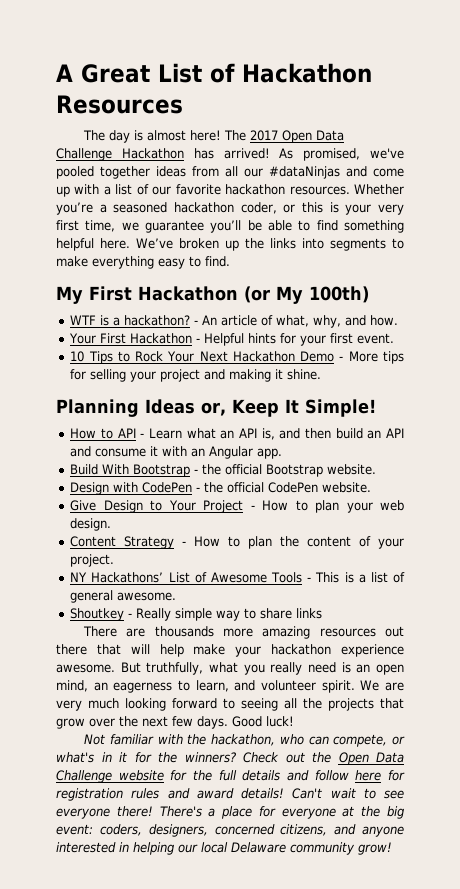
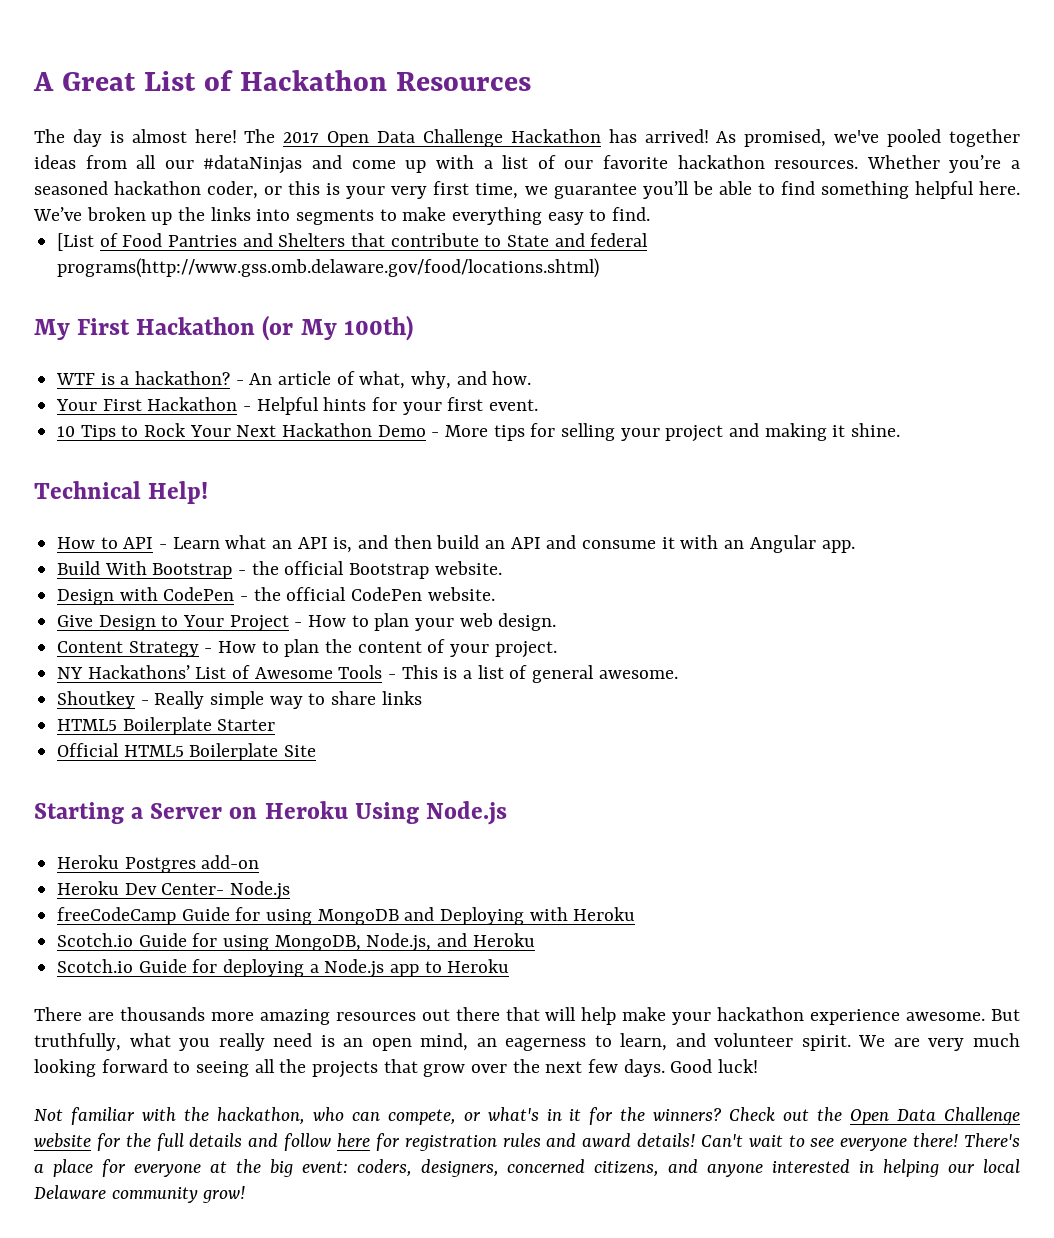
+ [List of Food Pantries and Shelters that contribute to State and federal programs(http://www.gss.omb.delaware.gov/food/locations.shtml)
- Planning Ideas or, Keep It Simple!
+ Technical Help!
+ HTML5 Boilerplate Starter
+ Official HTML5 Boilerplate Site
+ Starting a Server on Heroku Using Node.js
+ Heroku Postgres add-on
+ Heroku Dev Center- Node.js
+ freeCodeCamp Guide for using MongoDB and Deploying with Heroku
+ Scotch.io Guide for using MongoDB, Node.js, and Heroku
+ Scotch.io Guide for deploying a Node.js app to Heroku

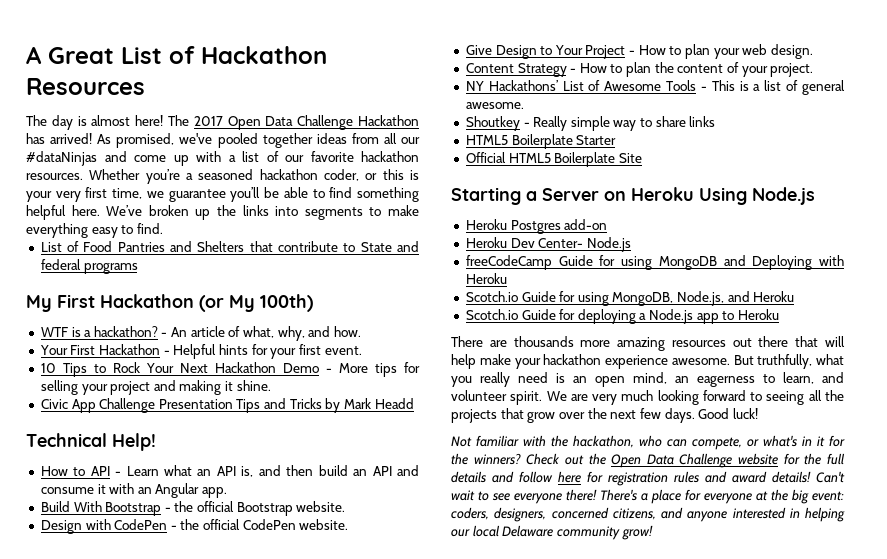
- [List of Food Pantries and Shelters that contribute to State and federal programs(http://www.gss.omb.delaware.gov/food/locations.shtml)
+ List of Food Pantries and Shelters that contribute to State and federal programs
+ Civic App Challenge Presentation Tips and Tricks by Mark Headd

